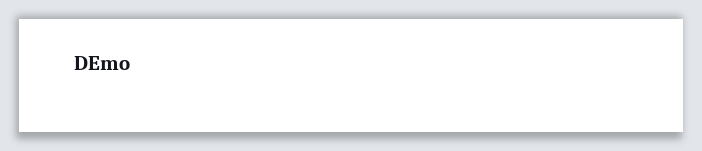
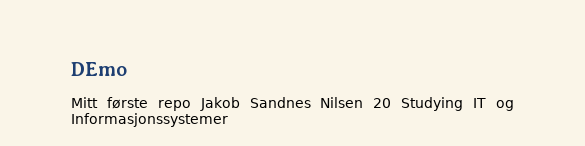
+ Mitt første repo Jakob Sandnes Nilsen 20 Studying IT og Informasjonssystemer

